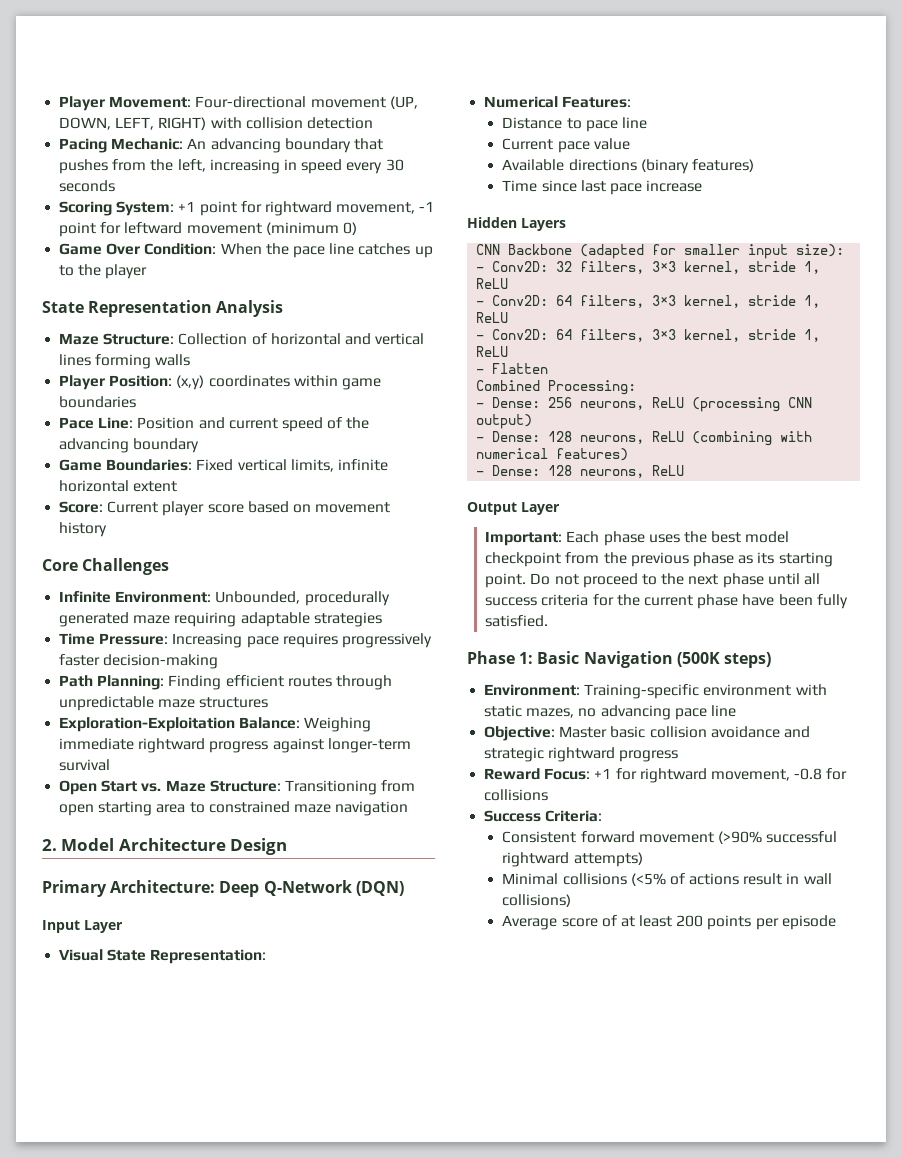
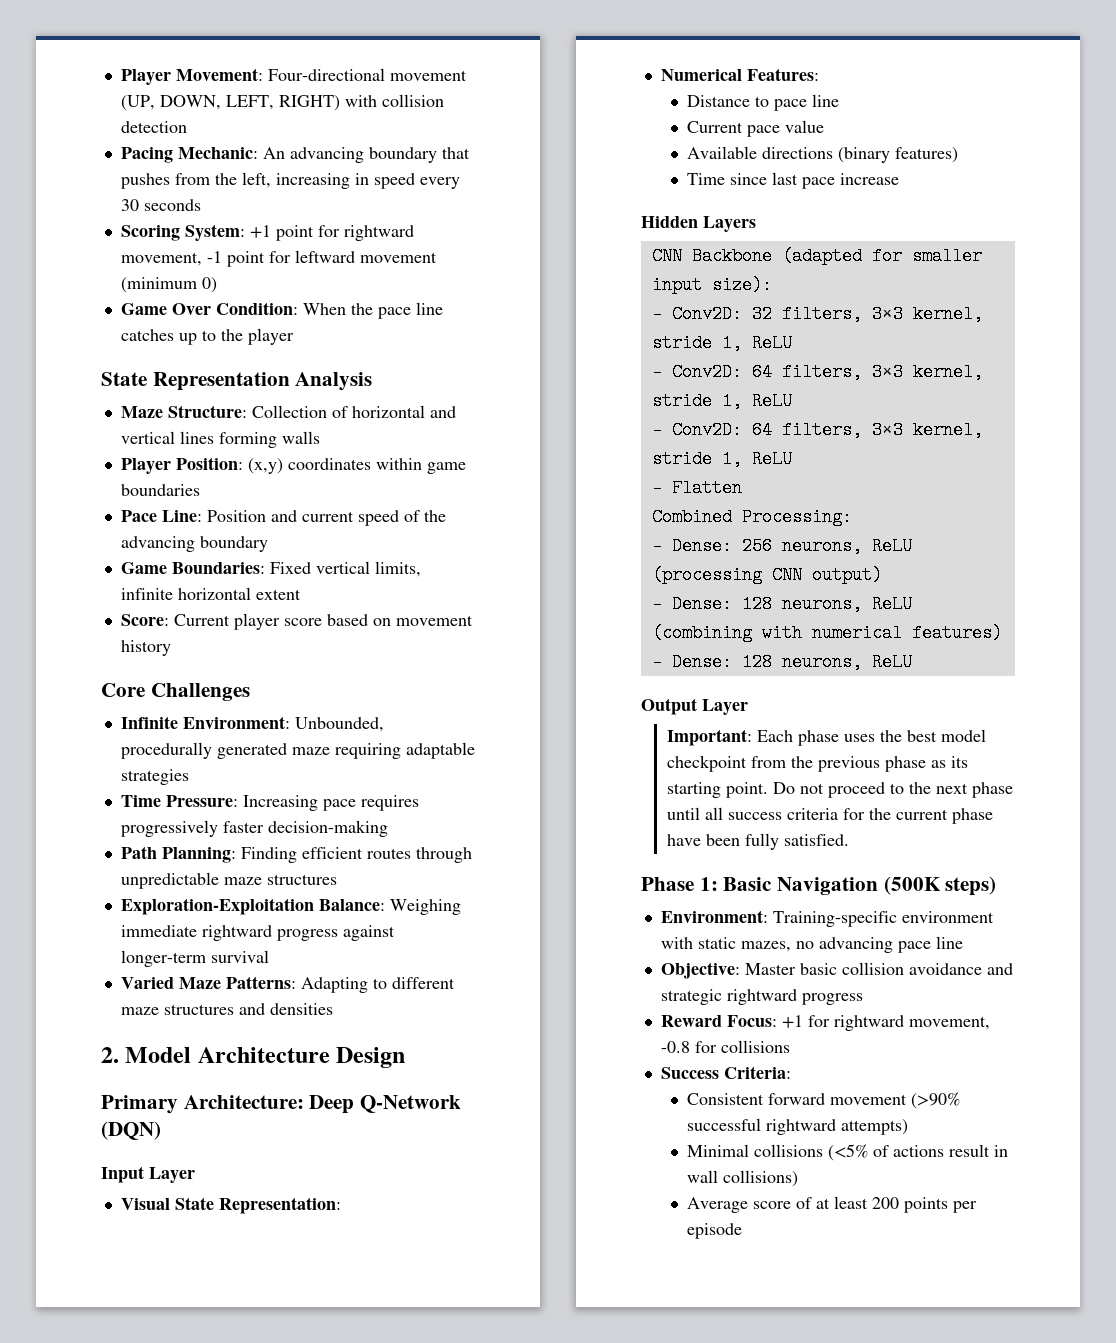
- Open Start vs. Maze Structure: Transitioning from open starting area to constrained maze navigation
+ Varied Maze Patterns: Adapting to different maze structures and densities

